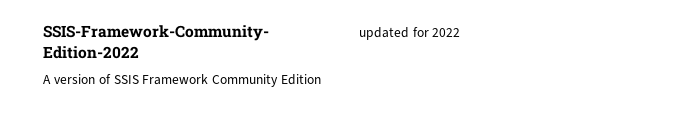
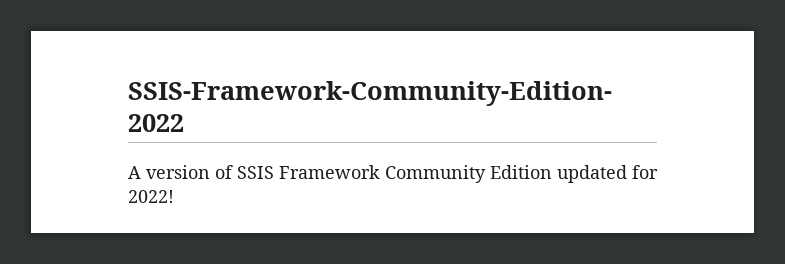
- A version of SSIS Framework Community Edition updated for 2022
+ A version of SSIS Framework Community Edition updated for 2022!

